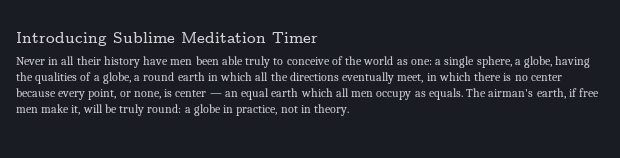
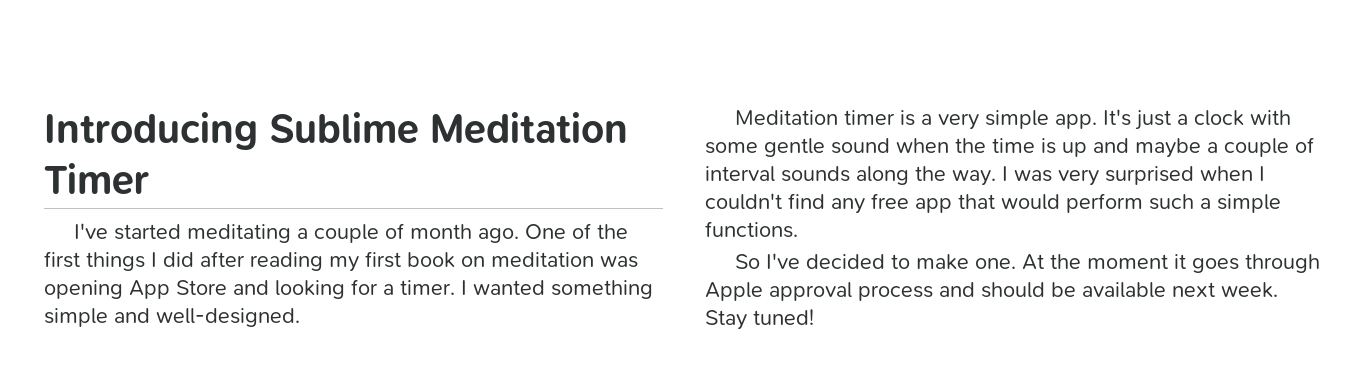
- Never in all their history have men been able truly to conceive of the world as one: a single sphere, a globe, having the qualities of a globe, a round earth in which all the directions eventually meet, in which there is no center because every point, or none, is center — an equal earth which all men occupy as equals. The airman's earth, if free men make it, will be truly round: a globe in practice, not in theory.
+ I've started meditating a couple of month ago. One of the first things I did after reading my first book on meditation was opening App Store and looking for a timer. I wanted something simple and well-designed.
+ Meditation timer is a very simple app. It's just a clock with some gentle sound when the time is up and maybe a couple of interval sounds along the way. I was very surprised when I couldn't find any free app that would perform such a simple functions.
+ So I've decided to make one. At the moment it goes through Apple approval process and should be available next week. Stay tuned!

